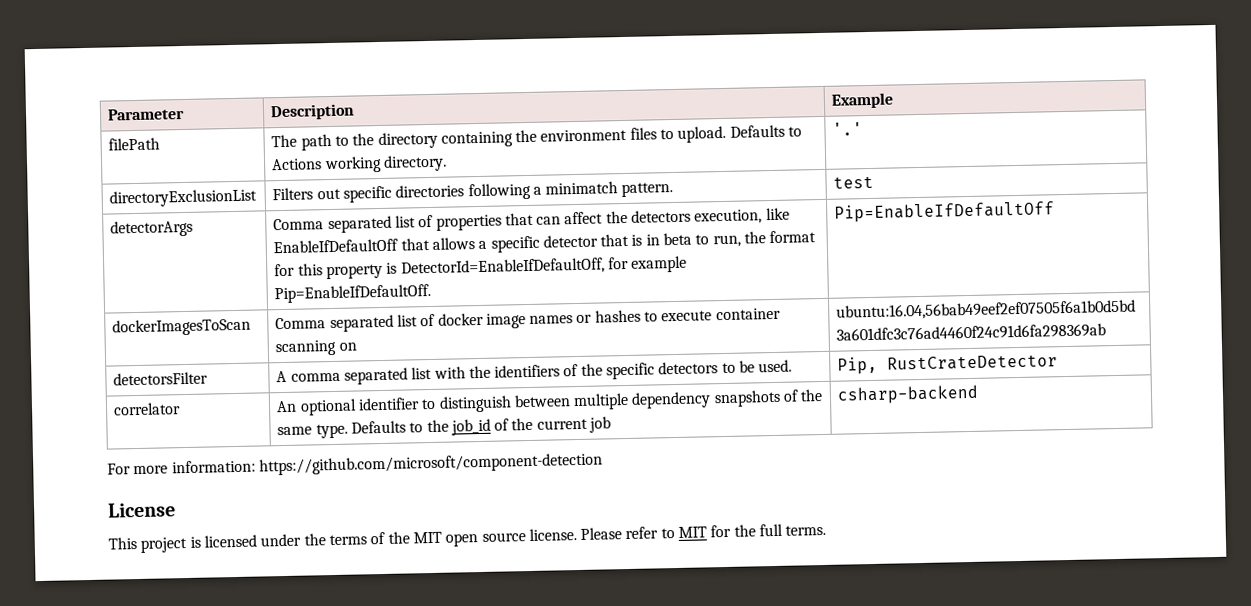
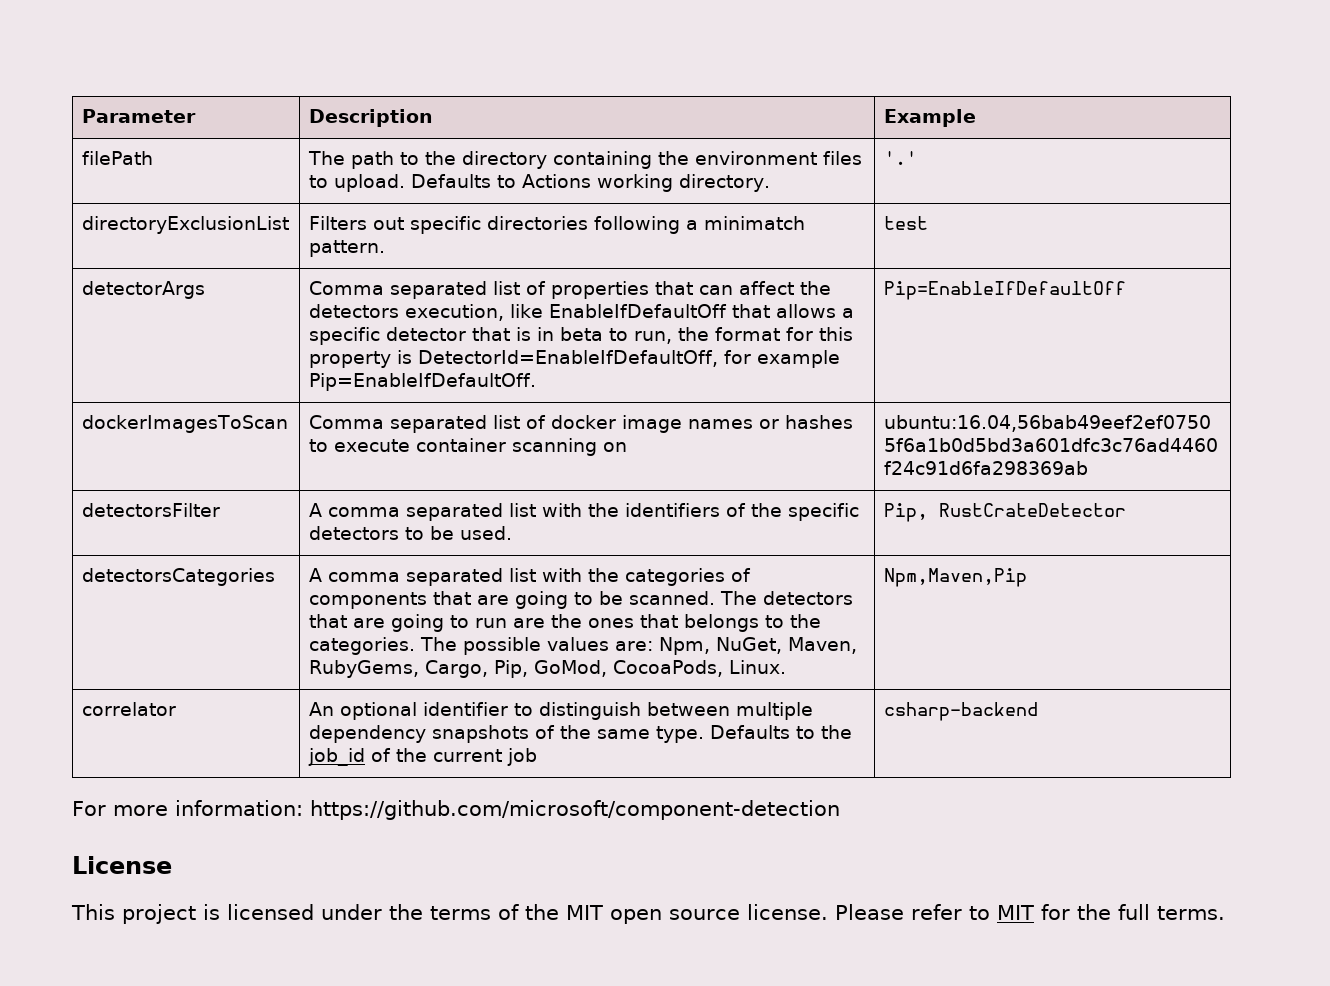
+ detectorsCategories | A comma separated list with the categories of components that are going to be scanned. The detectors that are going to run are the ones that belongs to the categories. The possible values are: Npm, NuGet, Maven, RubyGems, Cargo, Pip, GoMod, CocoaPods, Linux. | Npm,Maven,Pip

